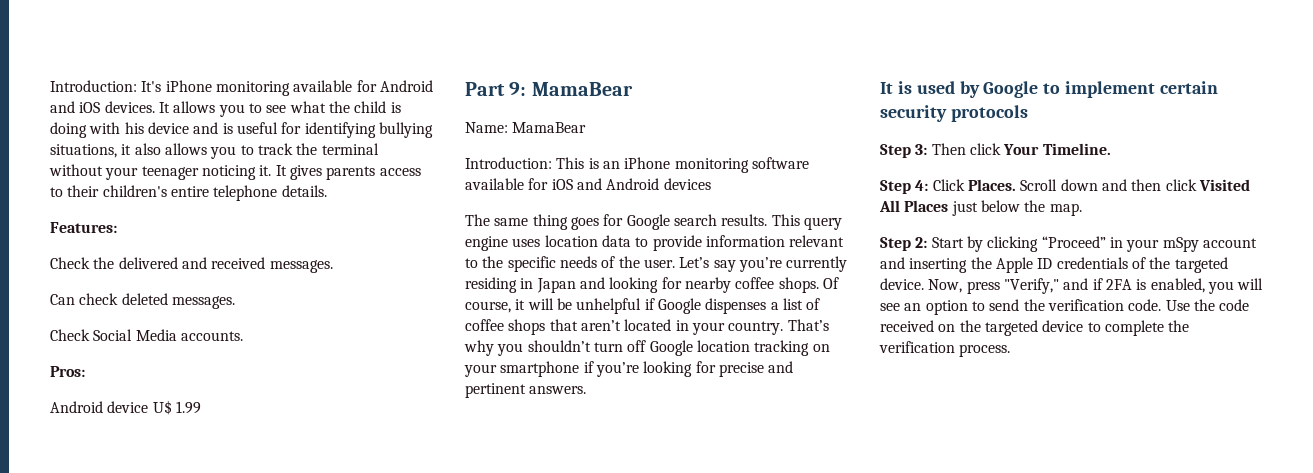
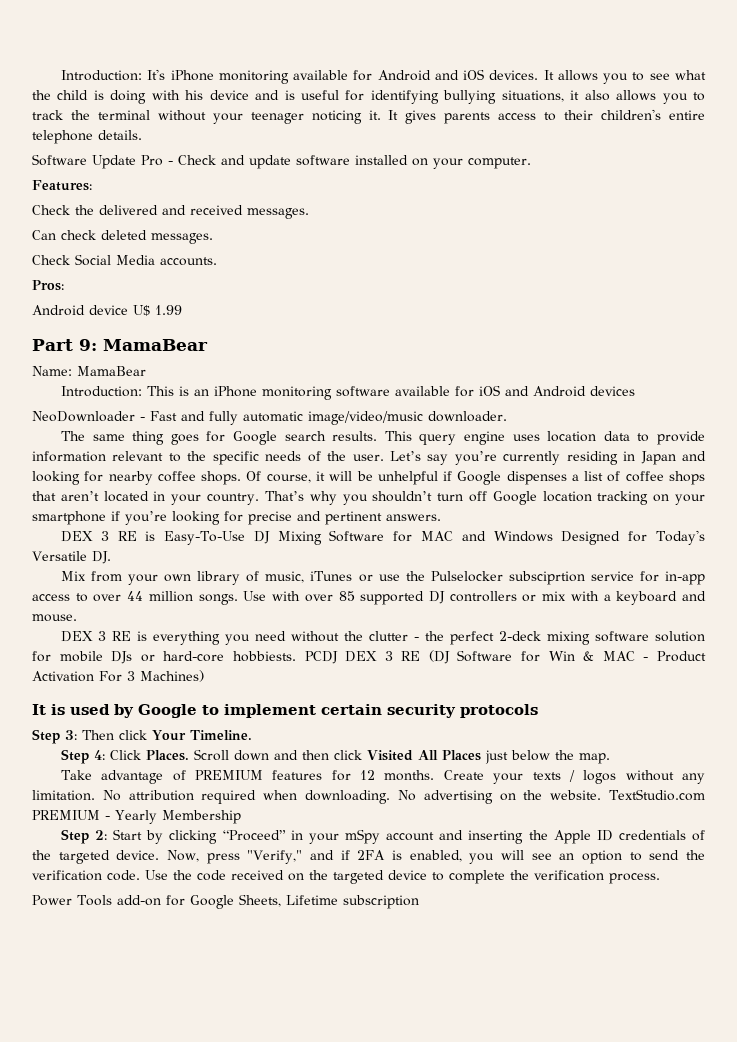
+ Software Update Pro - Check and update software installed on your computer.
+ NeoDownloader - Fast and fully automatic image/video/music downloader.
+ DEX 3 RE is Easy-To-Use DJ Mixing Software for MAC and Windows Designed for Today's Versatile DJ.
+ Mix from your own library of music, iTunes or use the Pulselocker subsciprtion service for in-app access to over 44 million songs. Use with over 85 supported DJ controllers or mix with a keyboard and mouse.
+ DEX 3 RE is everything you need without the clutter - the perfect 2-deck mixing software solution for mobile DJs or hard-core hobbiests. PCDJ DEX 3 RE (DJ Software for Win & MAC - Product Activation For 3 Machines)
+ Take advantage of PREMIUM features for 12 months. Create your texts / logos without any limitation. No attribution required when downloading. No advertising on the website. TextStudio.com PREMIUM - Yearly Membership
+ Power Tools add-on for Google Sheets, Lifetime subscription

